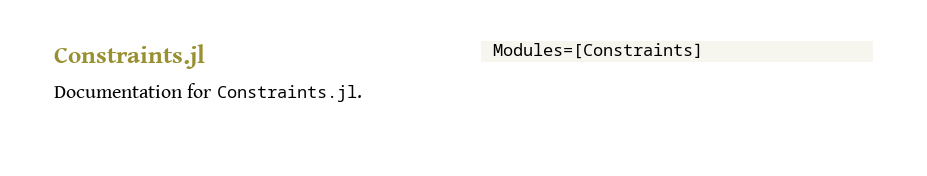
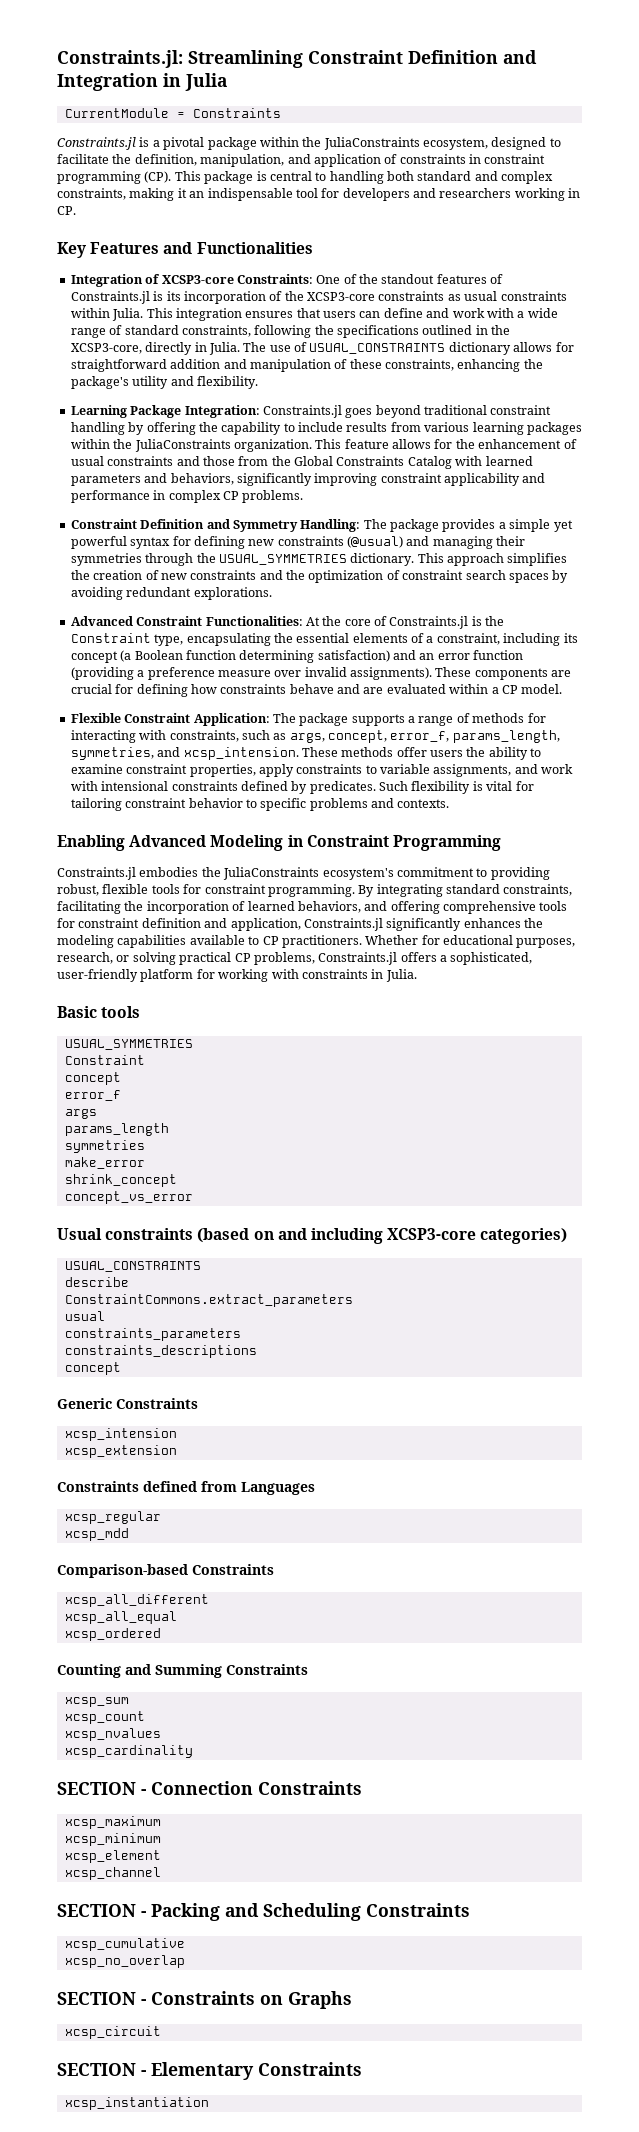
- Constraints.jl
- Documentation for Constraints.jl.
- Modules=[Constraints]
+ Constraints.jl: Streamlining Constraint Definition and Integration in Julia
+ CurrentModule = Constraints
+ Constraints.jl is a pivotal package within the JuliaConstraints ecosystem, designed to facilitate the definition, manipulation, and application of constraints in constraint programming (CP). This package is central to handling both standard and complex constraints, making it an indispensable tool for developers and researchers working in CP.
+ Key Features and Functionalities
+ Integration of XCSP3-core Constraints: One of the standout features of Constraints.jl is its incorporation of the XCSP3-core constraints as usual constraints within Julia. This integration ensures that users can define and work with a wide range of standard constraints, following the specifications outlined in the XCSP3-core, directly in Julia. The use of USUAL_CONSTRAINTS dictionary allows for straightforward addition and manipulation of these constraints, enhancing the package's utility and flexibility.
+ Learning Package Integration: Constraints.jl goes beyond traditional constraint handling by offering the capability to include results from various learning packages within the JuliaConstraints organization. This feature allows for the enhancement of usual constraints and those from the Global Constraints Catalog with learned parameters and behaviors, significantly improving constraint applicability and performance in complex CP problems.
+ Constraint Definition and Symmetry Handling: The package provides a simple yet powerful syntax for defining new constraints (@usual) and managing their symmetries through the USUAL_SYMMETRIES dictionary. This approach simplifies the creation of new constraints and the optimization of constraint search spaces by avoiding redundant explorations.
+ Advanced Constraint Functionalities: At the core of Constraints.jl is the Constraint type, encapsulating the essential elements of a constraint, including its concept (a Boolean function determining satisfaction) and an error function (providing a preference measure over invalid assignments). These components are crucial for defining how constraints behave and are evaluated within a CP model.
+ Flexible Constraint Application: The package supports a range of methods for interacting with constraints, such as args, concept, error_f, params_length, symmetries, and xcsp_intension. These methods offer users the ability to examine constraint properties, apply constraints to variable assignments, and work with intensional constraints defined by predicates. Such flexibility is vital for tailoring constraint behavior to specific problems and contexts.
+ Enabling Advanced Modeling in Constraint Programming
+ Constraints.jl embodies the JuliaConstraints ecosystem's commitment to providing robust, flexible tools for constraint programming. By integrating standard constraints, facilitating the incorporation of learned behaviors, and offering comprehensive tools for constraint definition and application, Constraints.jl significantly enhances the modeling capabilities available to CP practitioners. Whether for educational purposes, research, or solving practical CP problems, Constraints.jl offers a sophisticated, user-friendly platform for working with constraints in Julia.
+ Basic tools
+ USUAL_SYMMETRIES
+ Constraint
+ concept
+ error_f
+ args
+ params_length
+ symmetries
+ make_error
+ shrink_concept
+ concept_vs_error
+ Usual constraints (based on and including XCSP3-core categories)
+ USUAL_CONSTRAINTS
+ describe
+ ConstraintCommons.extract_parameters
+ usual
+ constraints_parameters
+ constraints_descriptions
+ concept
+ Generic Constraints
+ xcsp_intension
+ xcsp_extension
+ Constraints defined from Languages
+ xcsp_regular
+ xcsp_mdd
+ Comparison-based Constraints
+ xcsp_all_different
+ xcsp_all_equal
+ xcsp_ordered
+ Counting and Summing Constraints
+ xcsp_sum
+ xcsp_count
+ xcsp_nvalues
+ xcsp_cardinality
+ SECTION - Connection Constraints
+ xcsp_maximum
+ xcsp_minimum
+ xcsp_element
+ xcsp_channel
+ SECTION - Packing and Scheduling Constraints
+ xcsp_cumulative
+ xcsp_no_overlap
+ SECTION - Constraints on Graphs
+ xcsp_circuit
+ SECTION - Elementary Constraints
+ xcsp_instantiation

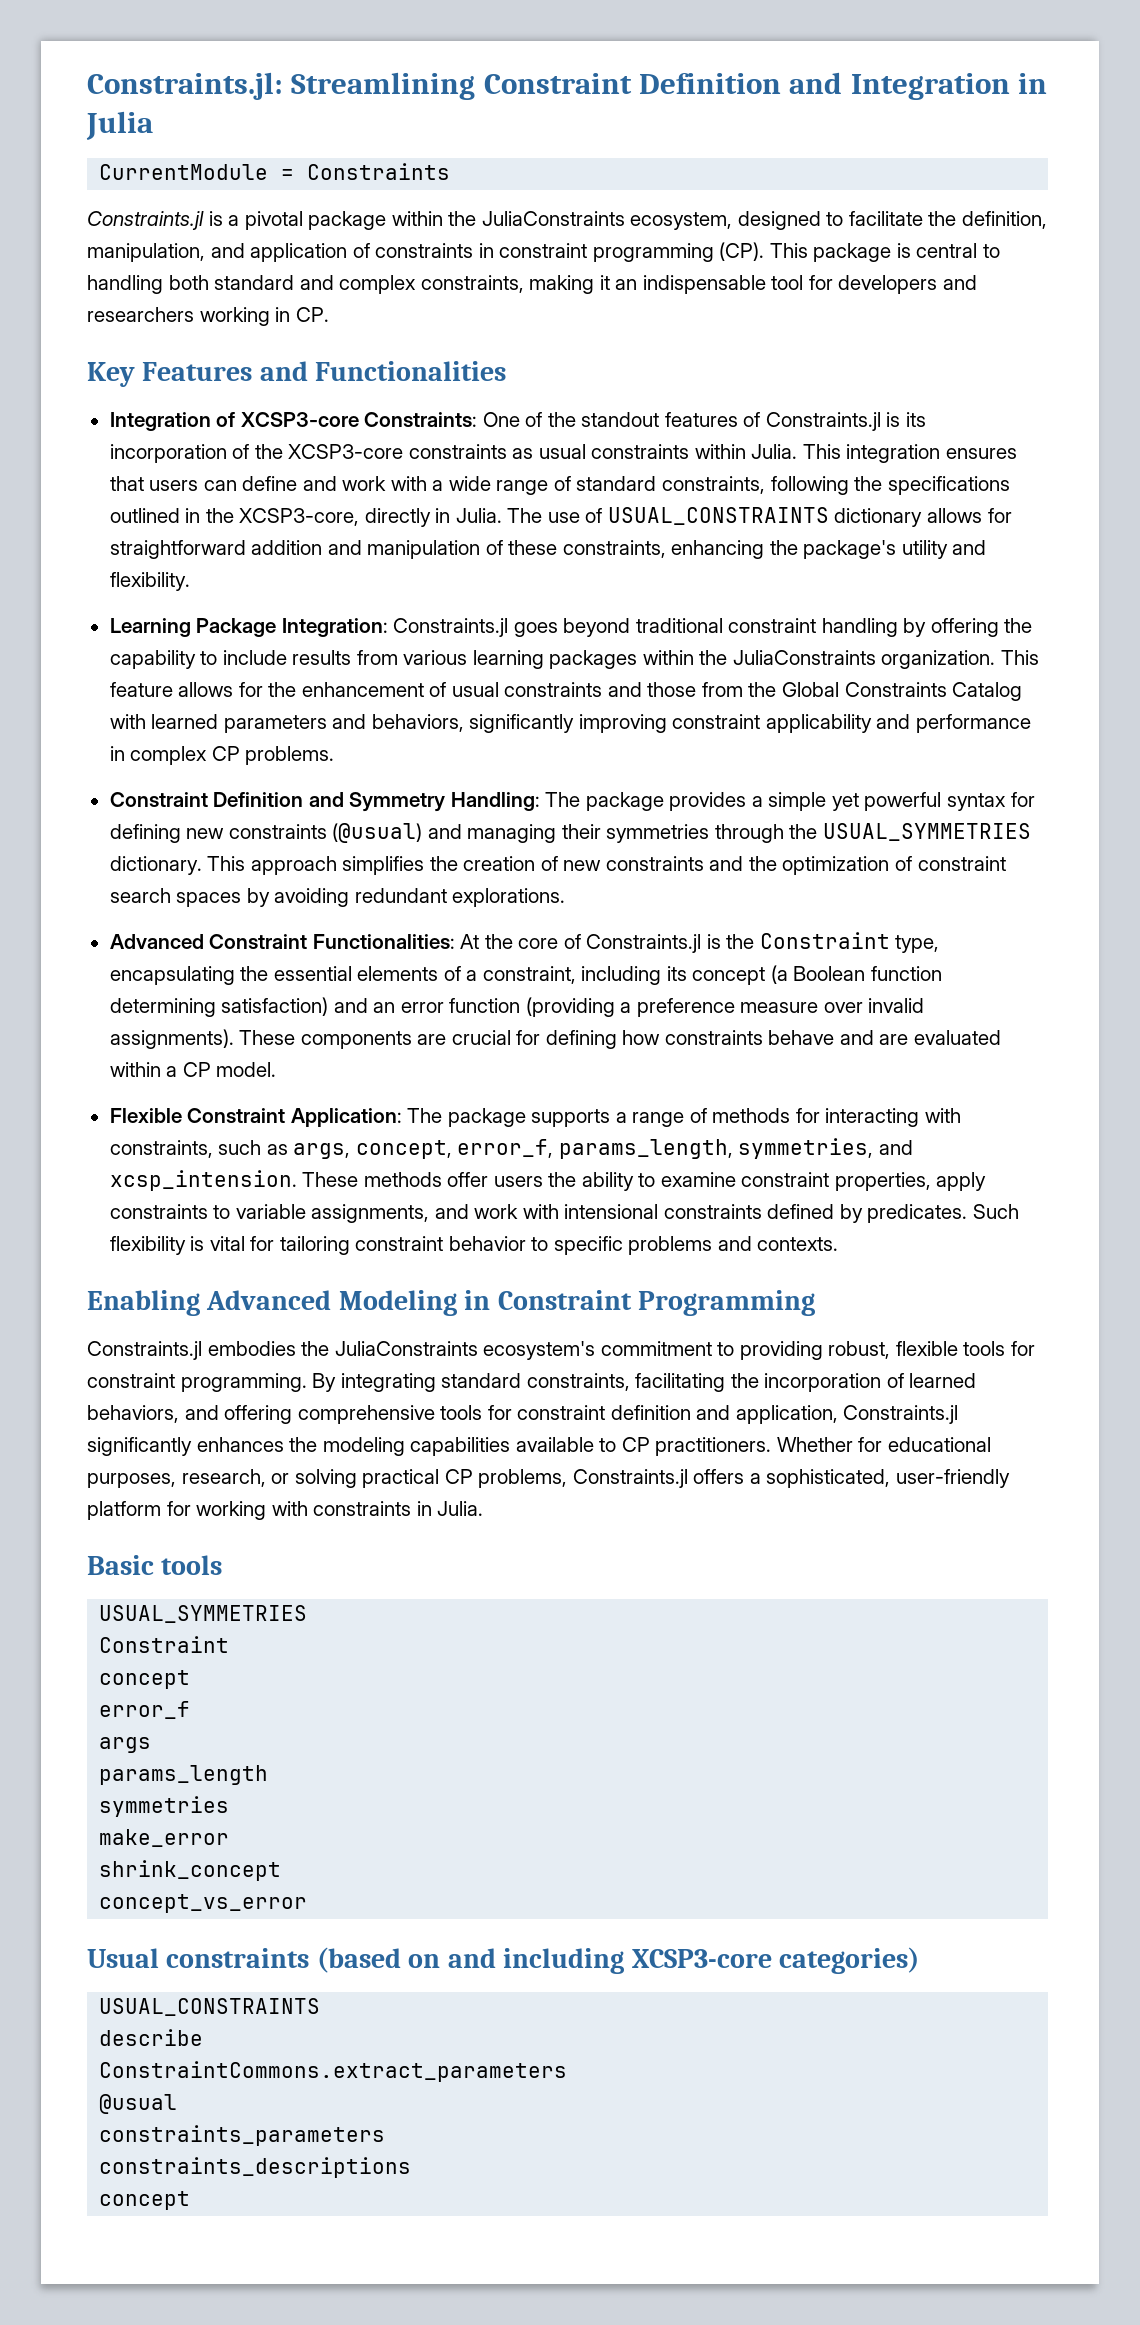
  ConstraintCommons.extract_parameters
- usual
+ @usual
- Generic Constraints
- xcsp_intension
- xcsp_extension
- Constraints defined from Languages
- xcsp_regular
- xcsp_mdd
- Comparison-based Constraints
- xcsp_all_different
- xcsp_all_equal
- xcsp_ordered
- Counting and Summing Constraints
- xcsp_sum
- xcsp_count
- xcsp_nvalues
- xcsp_cardinality
- SECTION - Connection Constraints
- xcsp_maximum
- xcsp_minimum
- xcsp_element
- xcsp_channel
- SECTION - Packing and Scheduling Constraints
- xcsp_cumulative
- xcsp_no_overlap
- SECTION - Constraints on Graphs
- xcsp_circuit
- SECTION - Elementary Constraints
- xcsp_instantiation

